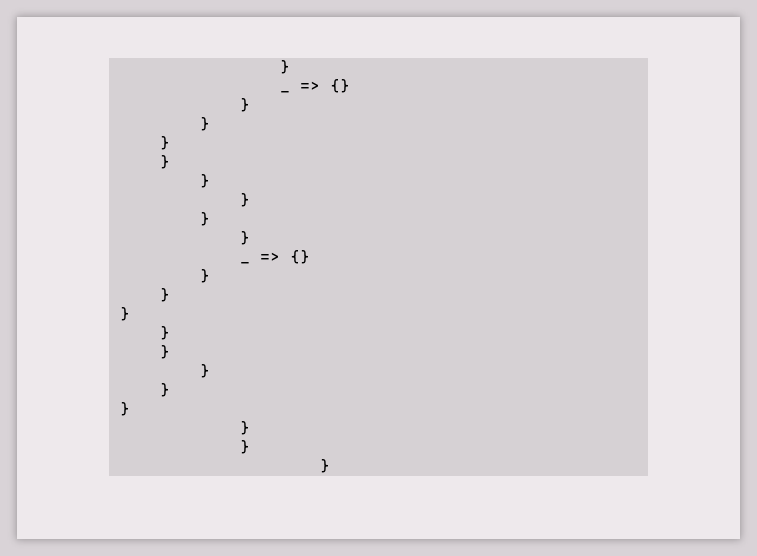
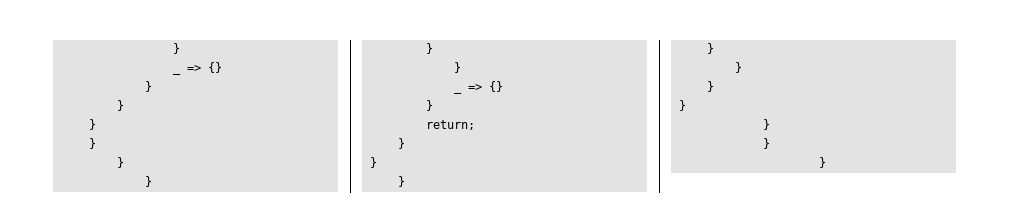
+ return;

